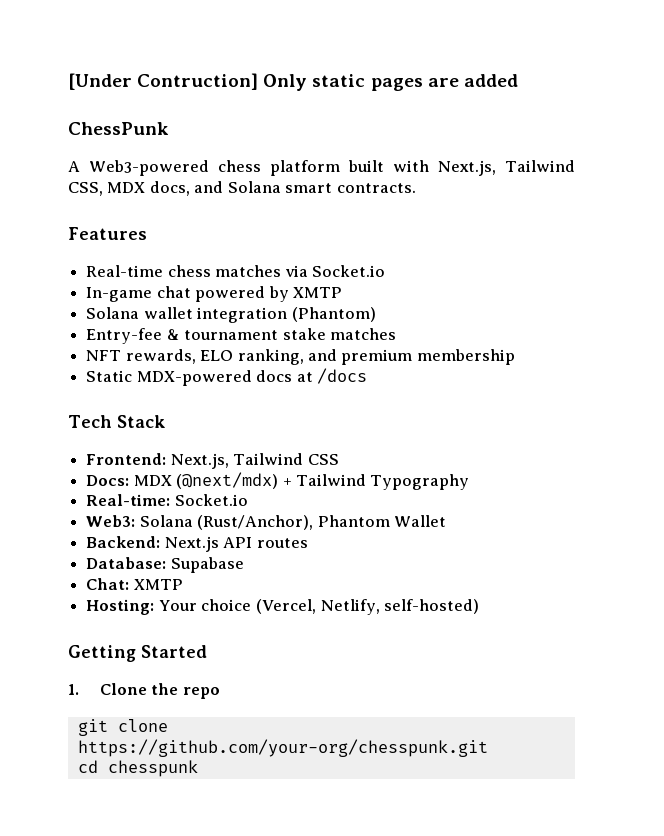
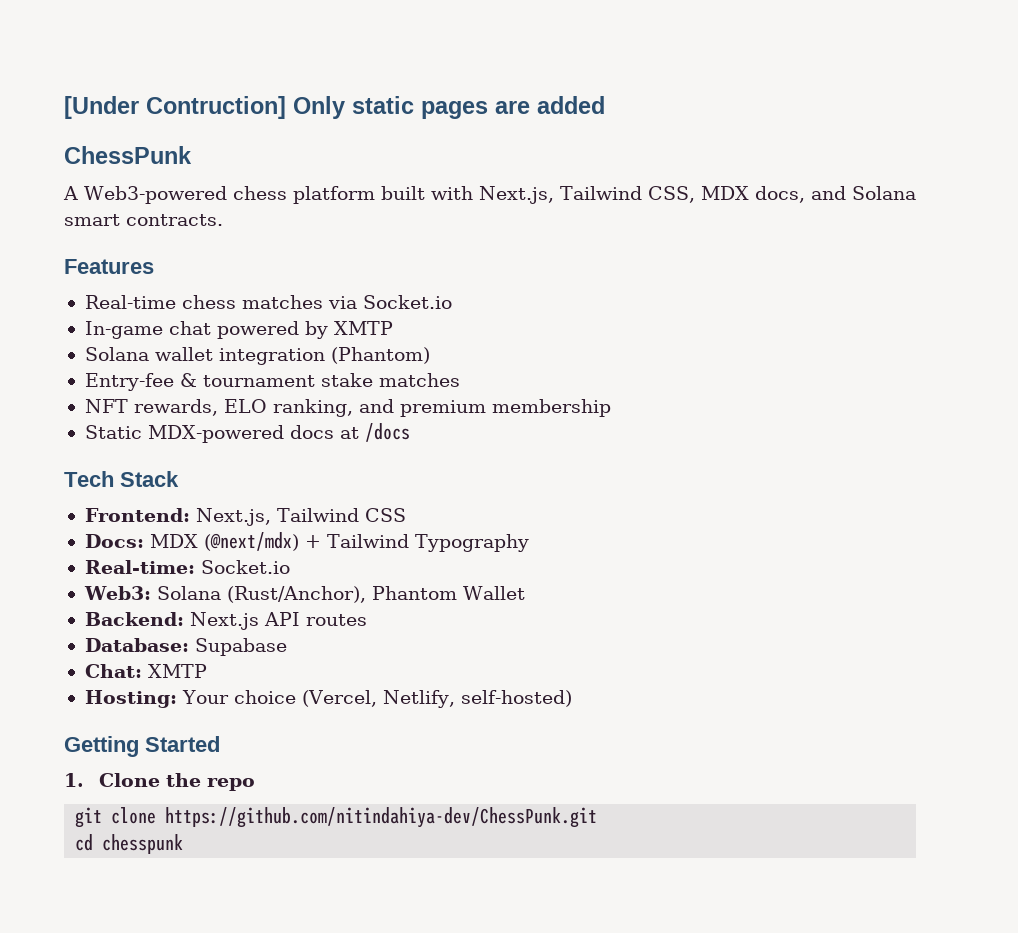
- git clone https://github.com/your-org/chesspunk.git
+ git clone https://github.com/nitindahiya-dev/ChessPunk.git

